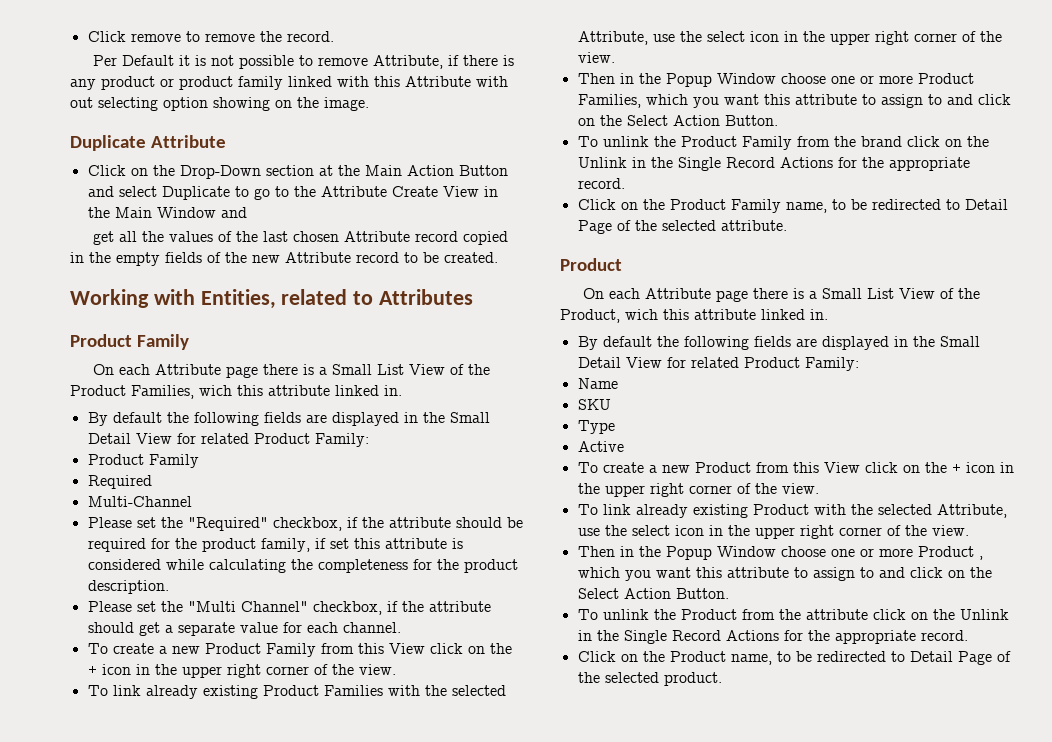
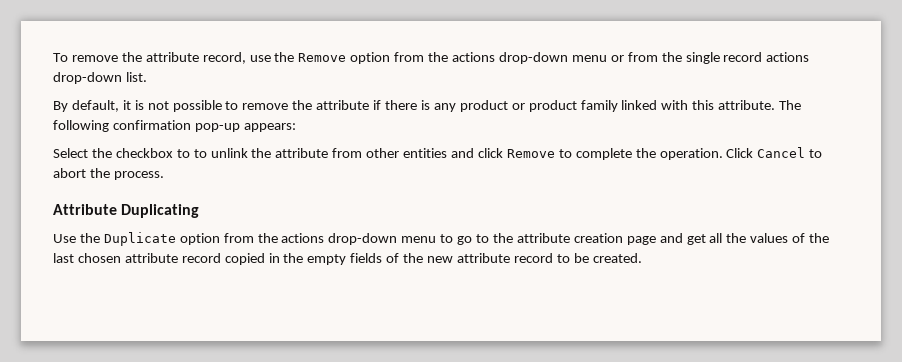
- Click remove to remove the record.
- Per Default it is not possible to remove Attribute, if there is any product or product family linked with this Attribute with out selecting option showing on the image.
- Duplicate Attribute
- Click on the Drop-Down section at the Main Action Button and select Duplicate to go to the Attribute Create View in the Main Window and
- get all the values of the last chosen Attribute record copied in the empty fields of the new Attribute record to be created.
+ To remove the attribute record, use the Remove option from the actions drop-down menu or from the single record actions drop-down list.
+ By default, it is not possible to remove the attribute if there is any product or product family linked with this attribute. The following confirmation pop-up appears:
+ Select the checkbox to to unlink the attribute from other entities and click Remove to complete the operation. Click Cancel to abort the process.
+ Attribute Duplicating
+ Use the Duplicate option from the actions drop-down menu to go to the attribute creation page and get all the values of the last chosen attribute record copied in the empty fields of the new attribute record to be created.
- Working with Entities, related to Attributes
- Product Family
- On each Attribute page there is a Small List View of the Product Families, wich this attribute linked in.
- By default the following fields are displayed in the Small Detail View for related Product Family:
- Product Family
- Required
- Multi-Channel
- Please set the "Required" checkbox, if the attribute should be required for the product family, if set this attribute is considered while calculating the completeness for the product description.
- Please set the "Multi Channel" checkbox, if the attribute should get a separate value for each channel.
- To create a new Product Family from this View click on the + icon in the upper right corner of the view.
- To link already existing Product Families with the selected Attribute, use the select icon in the upper right corner of the view.
- Then in the Popup Window choose one or more Product Families, which you want this attribute to assign to and click on the Select Action Button.
- To unlink the Product Family from the brand click on the Unlink in the Single Record Actions for the appropriate record.
- Click on the Product Family name, to be redirected to Detail Page of the selected attribute.
- Product
- On each Attribute page there is a Small List View of the Product, wich this attribute linked in.
- By default the following fields are displayed in the Small Detail View for related Product Family:
- Name
- SKU
- Type
- Active
- To create a new Product from this View click on the + icon in the upper right corner of the view.
- To link already existing Product with the selected Attribute, use the select icon in the upper right corner of the view.
- Then in the Popup Window choose one or more Product , which you want this attribute to assign to and click on the Select Action Button.
- To unlink the Product from the attribute click on the Unlink in the Single Record Actions for the appropriate record.
- Click on the Product name, to be redirected to Detail Page of the selected product.

